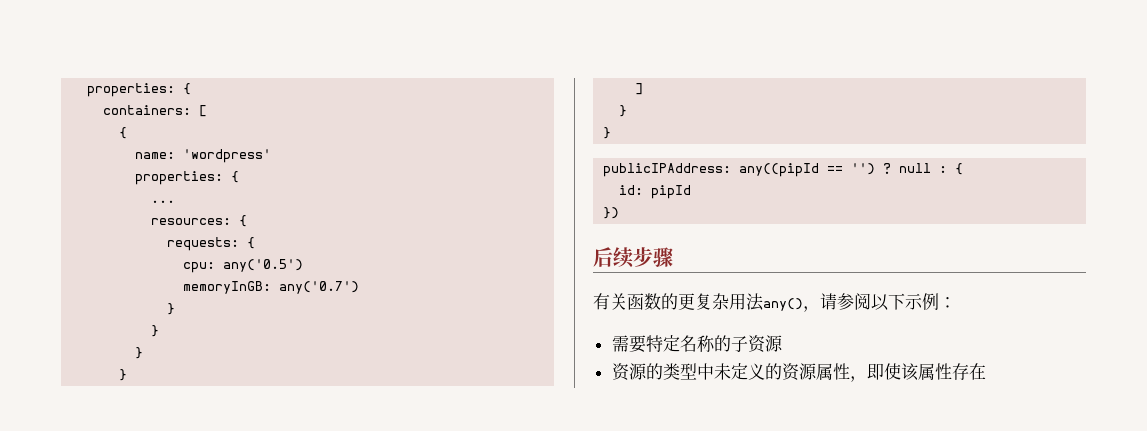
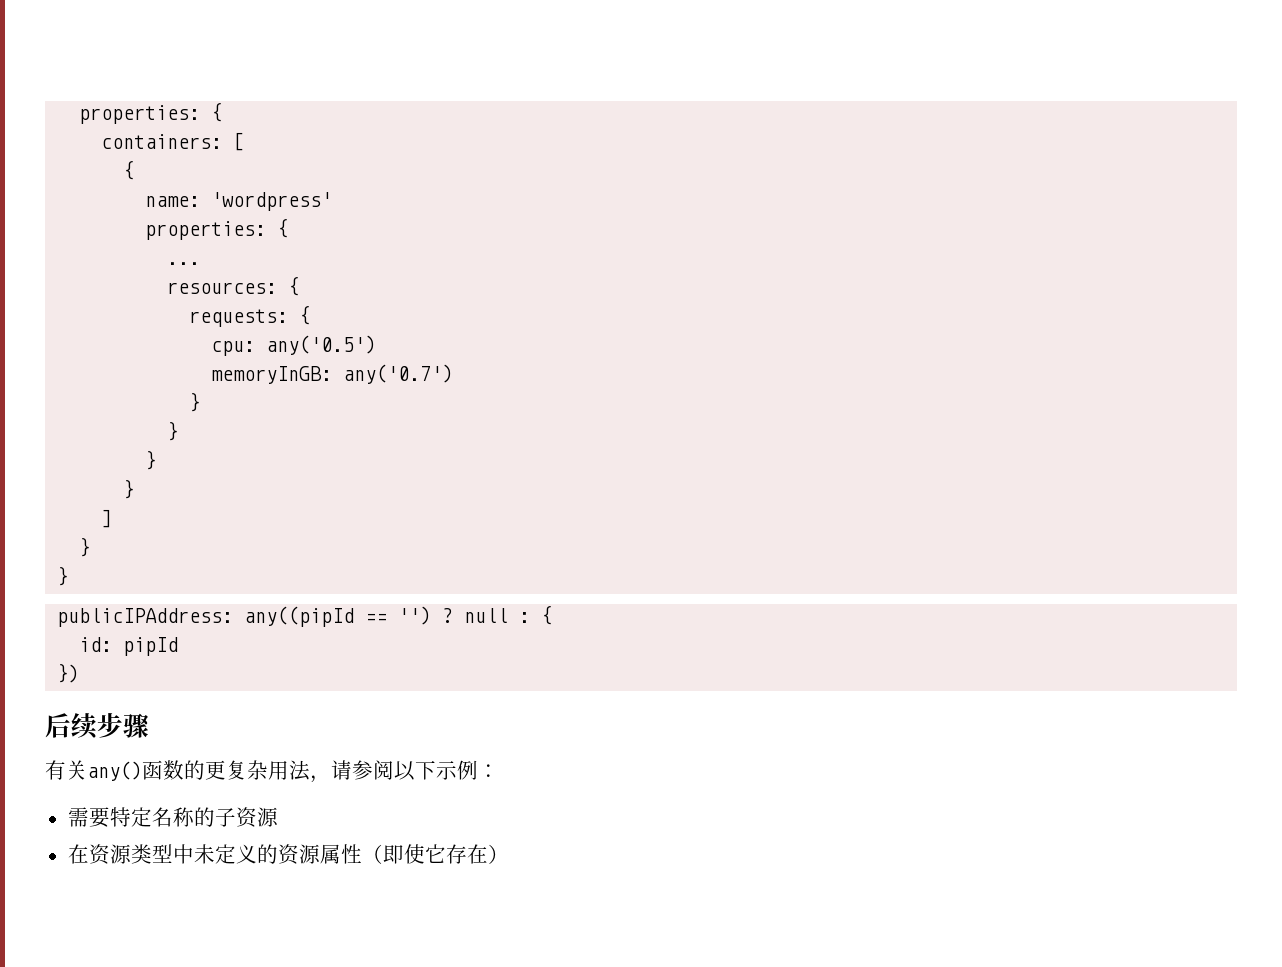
- 有关函数的更复杂用法any()，请参阅以下示例：
+ 有关any()函数的更复杂用法，请参阅以下示例：
- 资源的类型中未定义的资源属性，即使该属性存在
+ 在资源类型中未定义的资源属性（即使它存在）

